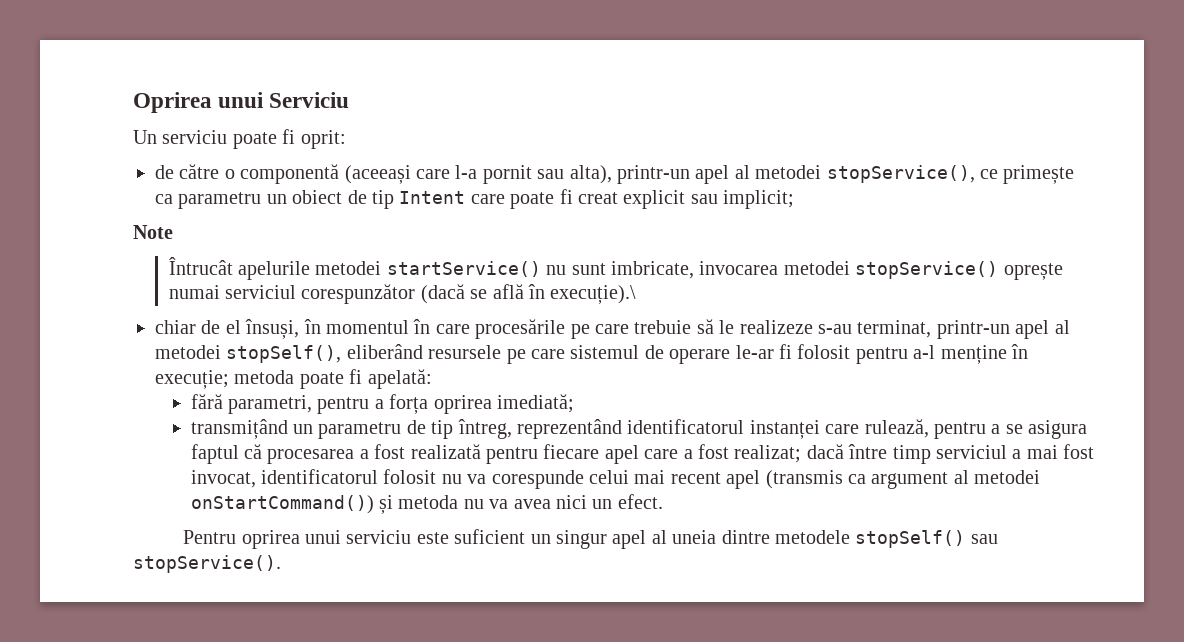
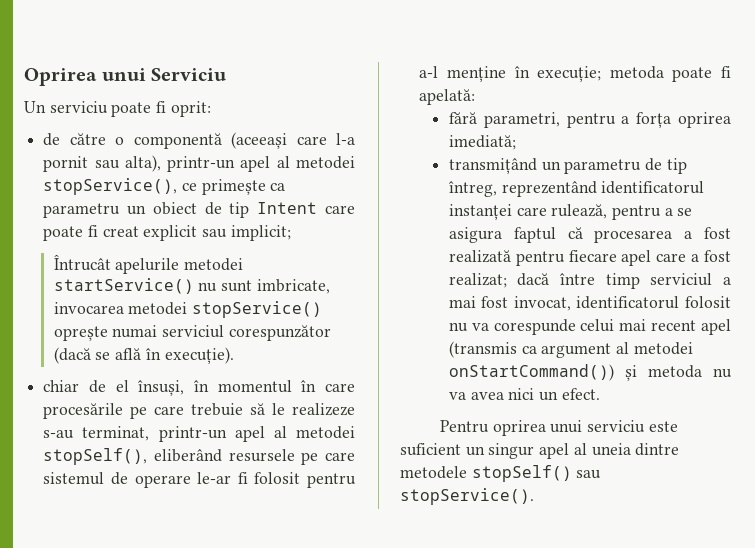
- Note
- Întrucât apelurile metodei startService() nu sunt imbricate, invocarea metodei stopService() oprește numai serviciul corespunzător (dacă se află în execuție).\
+ Întrucât apelurile metodei startService() nu sunt imbricate, invocarea metodei stopService() oprește numai serviciul corespunzător (dacă se află în execuție).

